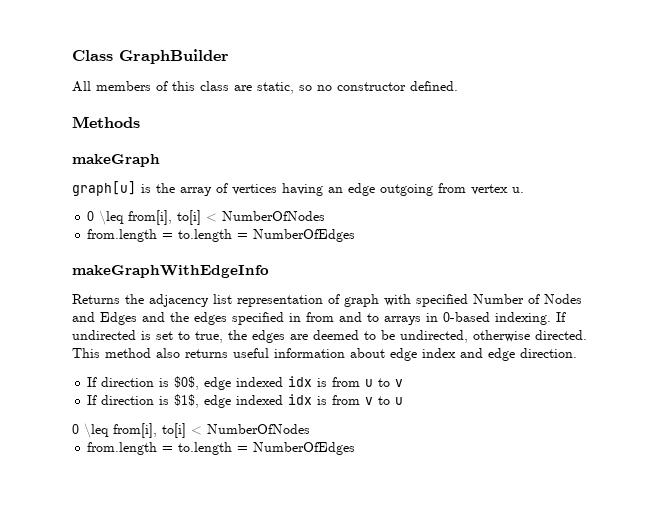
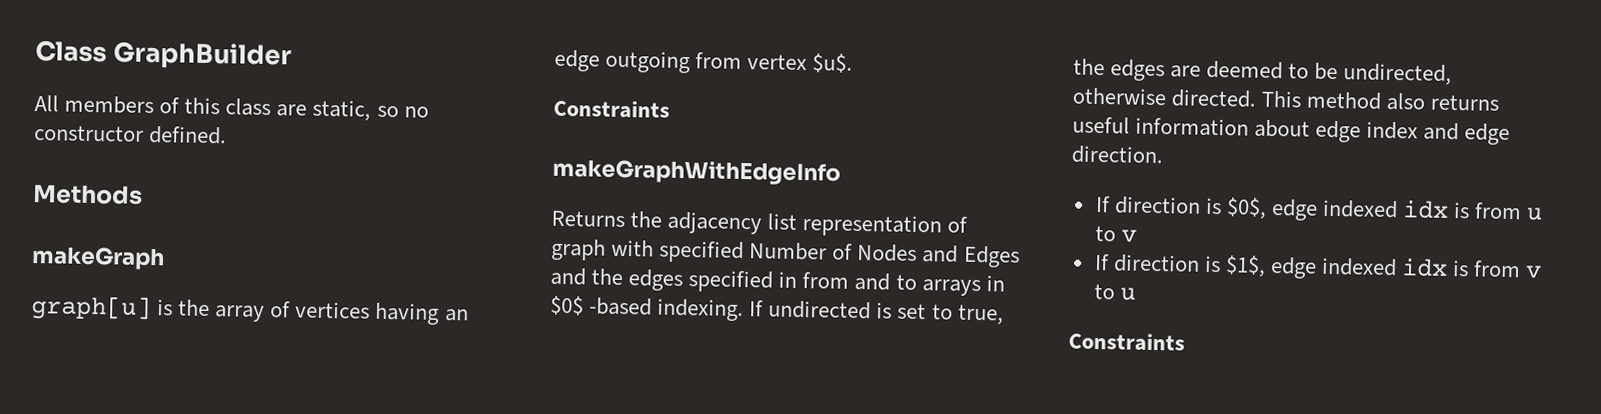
- graph[u] is the array of vertices having an edge outgoing from vertex u.
- 0 \leq from[i], to[i] < NumberOfNodes
- from.length = to.length = NumberOfEdges
+ graph[u] is the array of vertices having an edge outgoing from vertex $u$.
+ Constraints
- Returns the adjacency list representation of graph with specified Number of Nodes and Edges and the edges specified in from and to arrays in 0-based indexing.
+ Returns the adjacency list representation of graph with specified Number of Nodes and Edges and the edges specified in from and to arrays in $0$ -based indexing.
  If direction is $1$, edge indexed idx is from v to u
- 0 \leq from[i], to[i] < NumberOfNodes
- from.length = to.length = NumberOfEdges
+ Constraints

